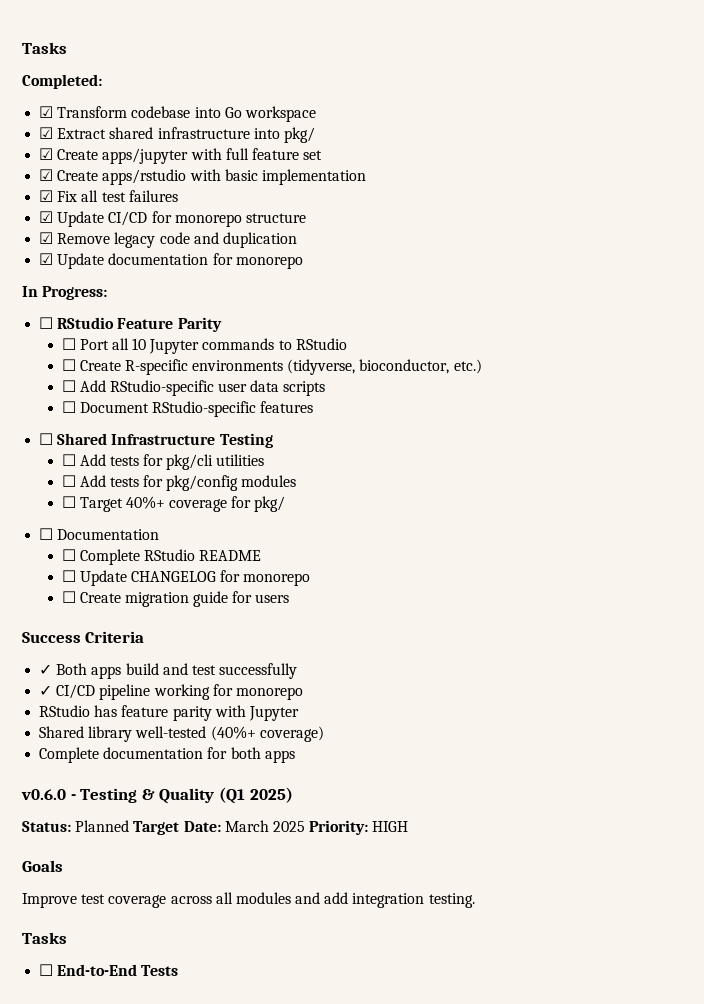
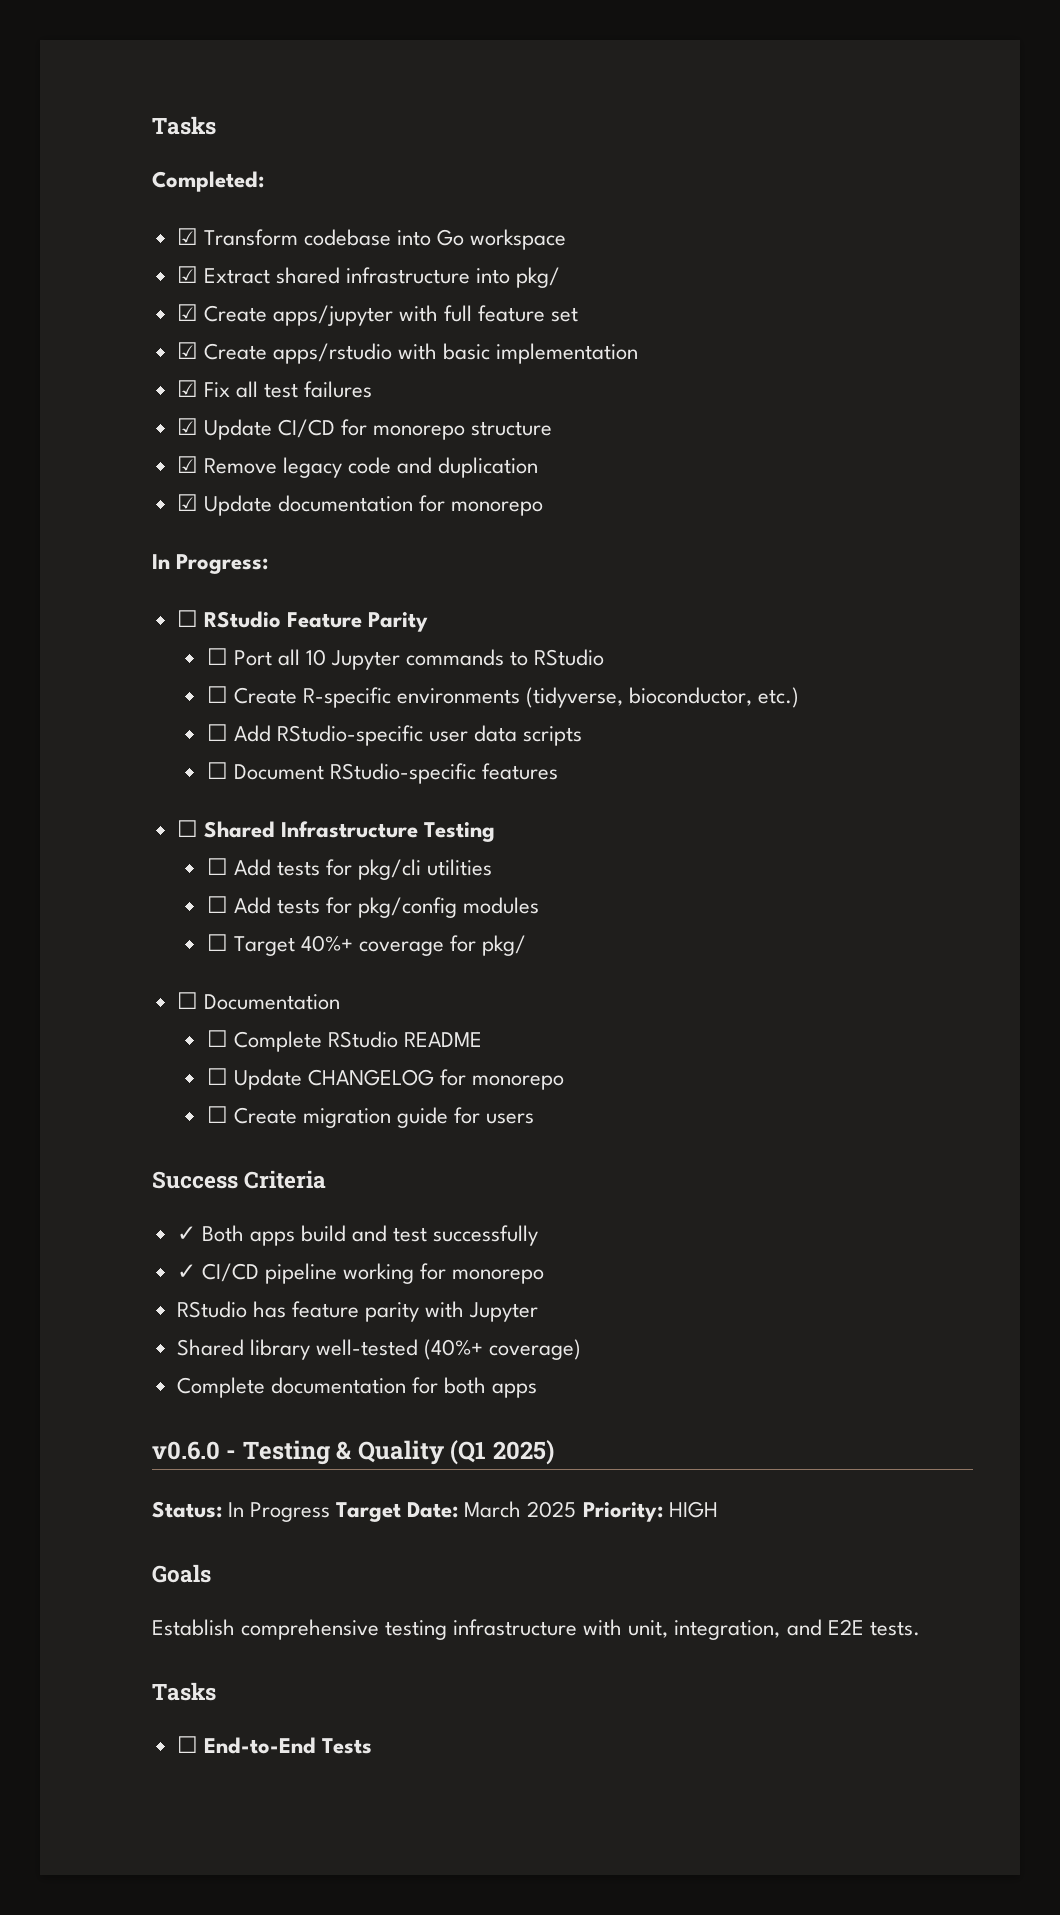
- Status: Planned Target Date: March 2025 Priority: HIGH
+ Status: In Progress Target Date: March 2025 Priority: HIGH
- Improve test coverage across all modules and add integration testing.
+ Establish comprehensive testing infrastructure with unit, integration, and E2E tests.

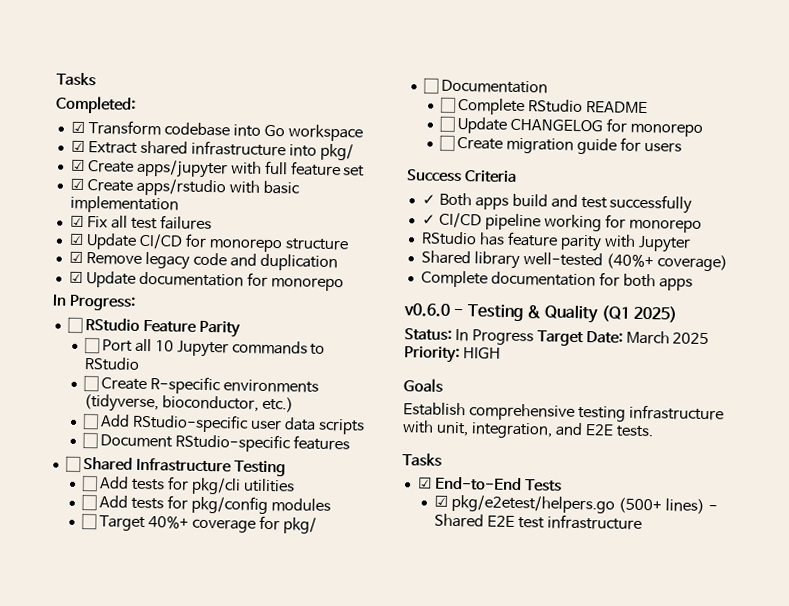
- ☐ End-to-End Tests
+ ☑ End-to-End Tests
+ ☑ pkg/e2etest/helpers.go (500+ lines) - Shared E2E test infrastructure

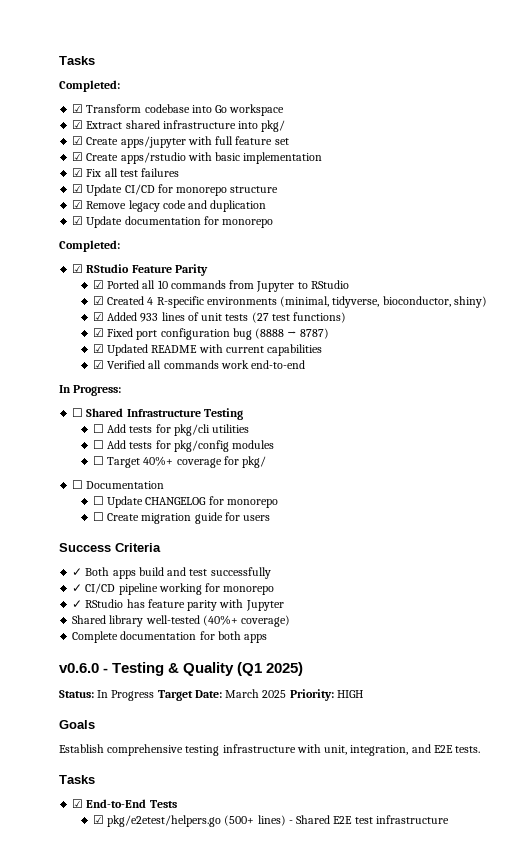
  ☑ Update documentation for monorepo
- In Progress:
- ☐ RStudio Feature Parity
+ Completed:
+ ☑ RStudio Feature Parity
- ☐ Port all 10 Jupyter commands to RStudio
- ☐ Create R-specific environments (tidyverse, bioconductor, etc.)
- ☐ Add RStudio-specific user data scripts
- ☐ Document RStudio-specific features
+ ☑ Ported all 10 commands from Jupyter to RStudio
+ ☑ Created 4 R-specific environments (minimal, tidyverse, bioconductor, shiny)
+ ☑ Added 933 lines of unit tests (27 test functions)
+ ☑ Fixed port configuration bug (8888 → 8787)
+ ☑ Updated README with current capabilities
+ ☑ Verified all commands work end-to-end
+ In Progress:
- ☐ Complete RStudio README
- RStudio has feature parity with Jupyter
+ ✓ RStudio has feature parity with Jupyter

